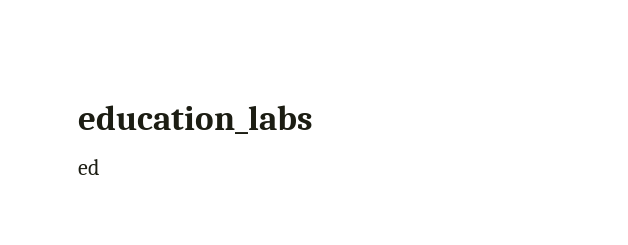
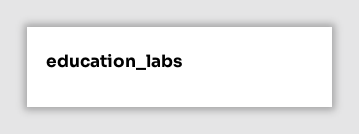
- ed

